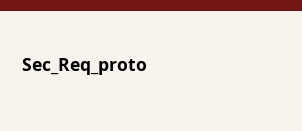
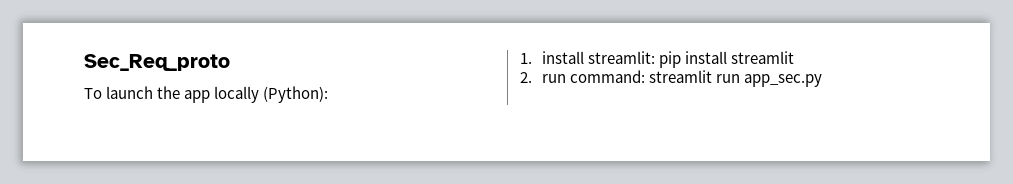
+ To launch the app locally (Python):
+ 1. install streamlit: pip install streamlit
+ 2. run command: streamlit run app_sec.py

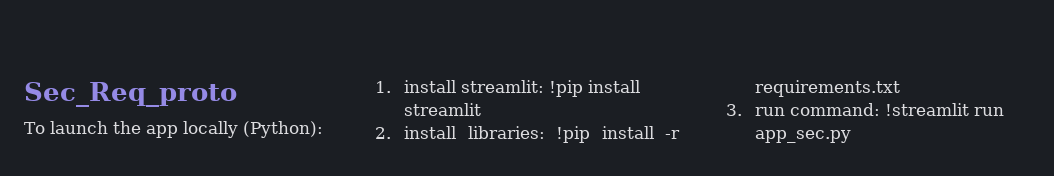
- 1. install streamlit: pip install streamlit
+ 1. install streamlit: !pip install streamlit
- 2. run command: streamlit run app_sec.py
+ 2. install libraries: !pip install -r requirements.txt
+ 3. run command: !streamlit run app_sec.py

